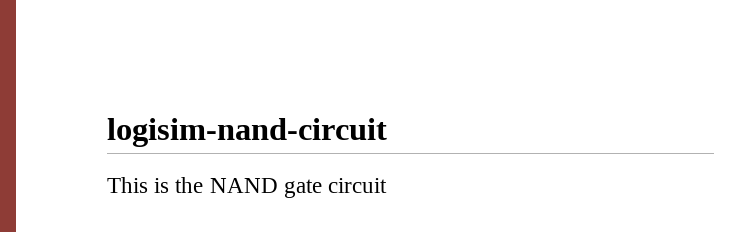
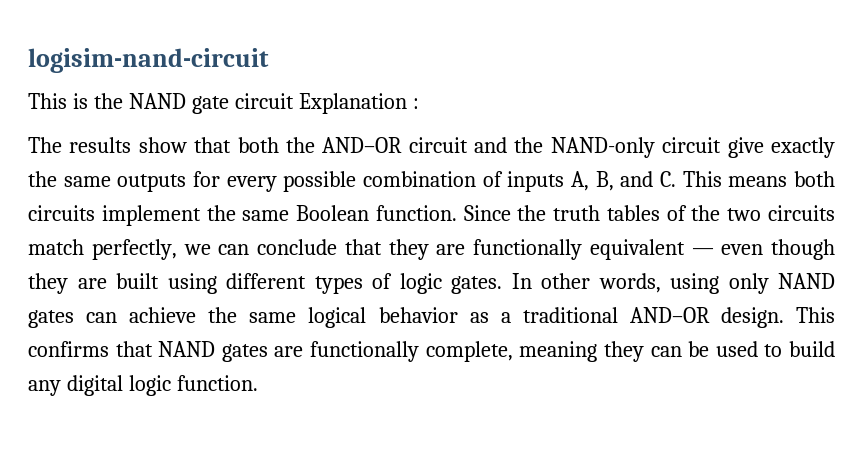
- This is the NAND gate circuit
+ This is the NAND gate circuit Explanation :
+ The results show that both the AND–OR circuit and the NAND-only circuit give exactly the same outputs for every possible combination of inputs A, B, and C. This means both circuits implement the same Boolean function. Since the truth tables of the two circuits match perfectly, we can conclude that they are functionally equivalent — even though they are built using different types of logic gates. In other words, using only NAND gates can achieve the same logical behavior as a traditional AND–OR design. This confirms that NAND gates are functionally complete, meaning they can be used to build any digital logic function.

